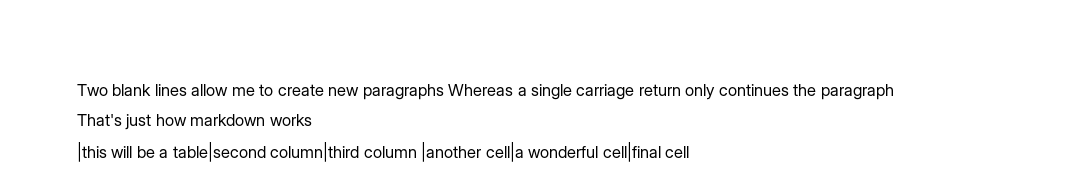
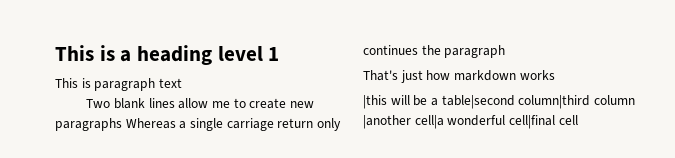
+ This is a heading level 1
+ This is paragraph text

